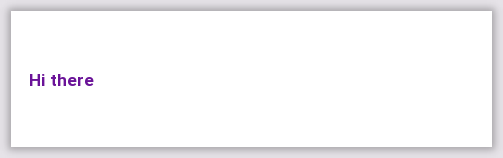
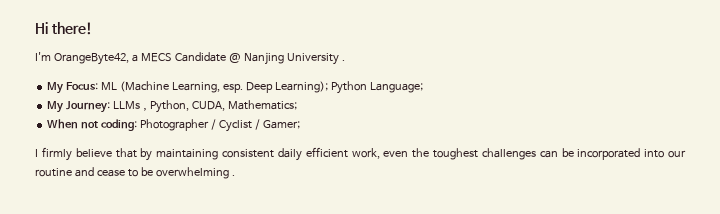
- Hi there
+ Hi there!
+ I'm OrangeByte42, a MECS Candidate @ Nanjing University .
+ My Focus: ML (Machine Learning, esp. Deep Learning); Python Language;
+ My Journey: LLMs，Python, CUDA, Mathematics;
+ When not coding: Photographer / Cyclist / Gamer;
+ I firmly believe that by maintaining consistent daily efficient work, even the toughest challenges can be incorporated into our routine and cease to be overwhelming .

